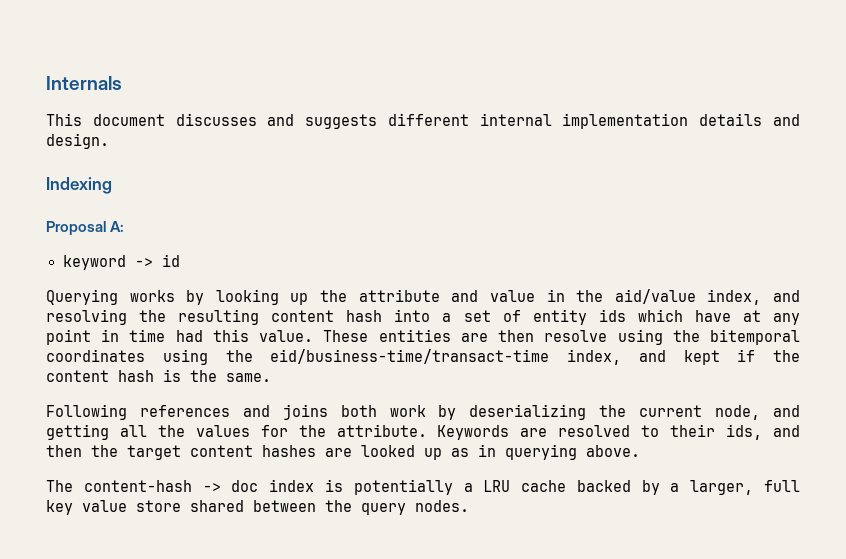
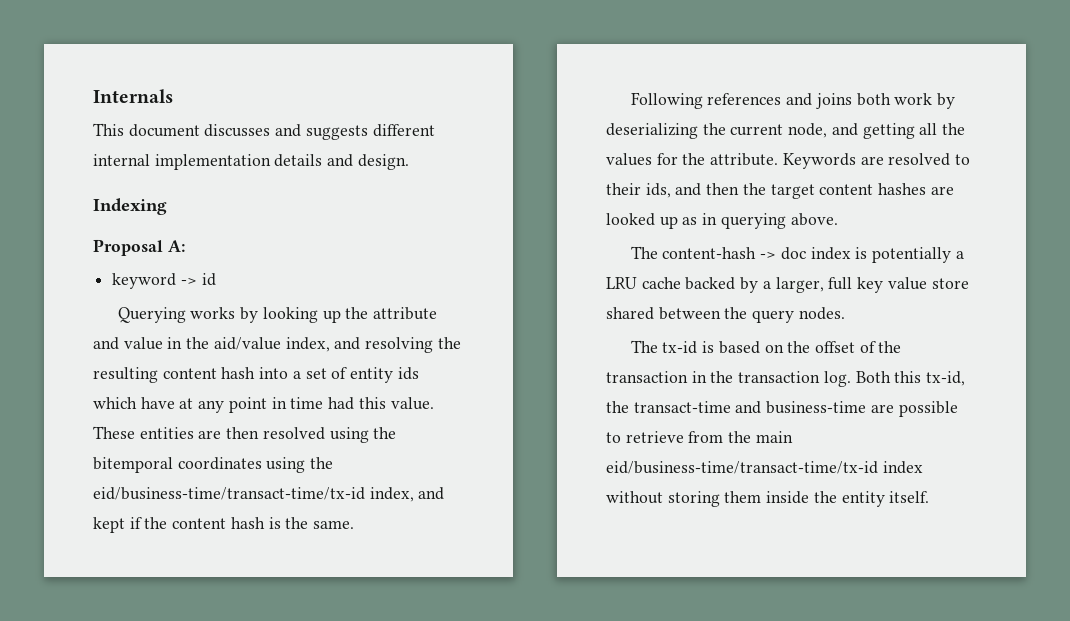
- These entities are then resolve using the bitemporal coordinates using the eid/business-time/transact-time index, and kept if the content hash is the same.
+ These entities are then resolved using the bitemporal coordinates using the eid/business-time/transact-time/tx-id index, and kept if the content hash is the same.
+ The tx-id is based on the offset of the transaction in the transaction log. Both this tx-id, the transact-time and business-time are possible to retrieve from the main eid/business-time/transact-time/tx-id index without storing them inside the entity itself.

